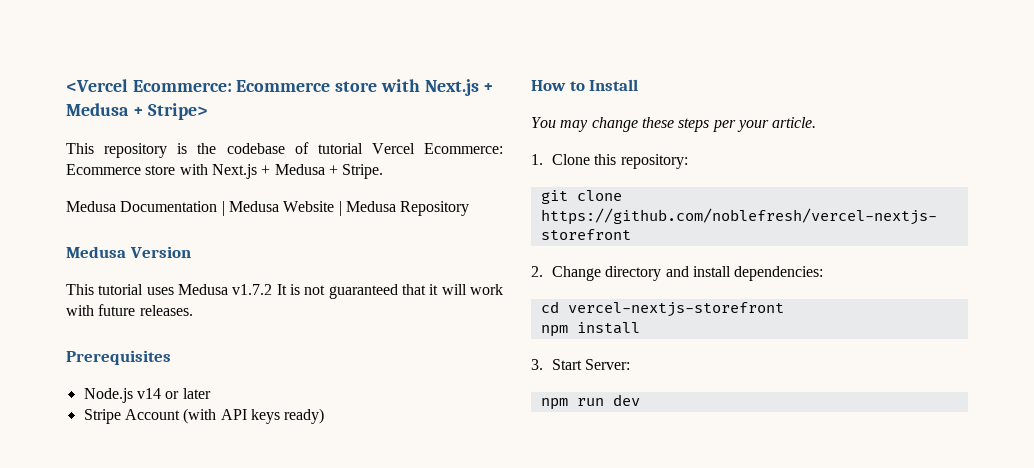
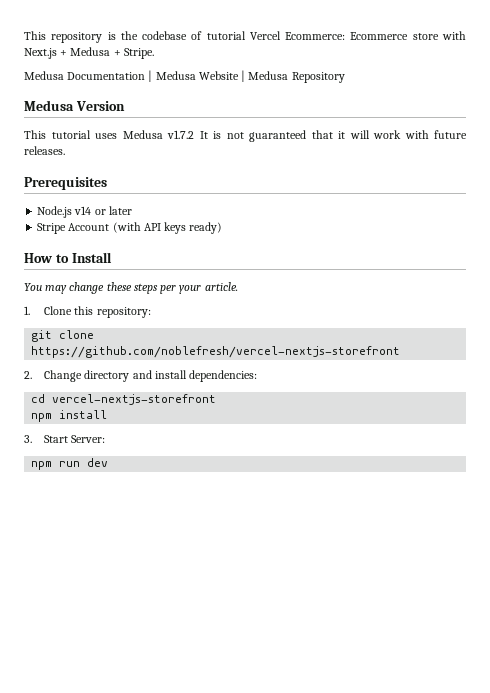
- <Vercel Ecommerce: Ecommerce store with Next.js + Medusa + Stripe>

